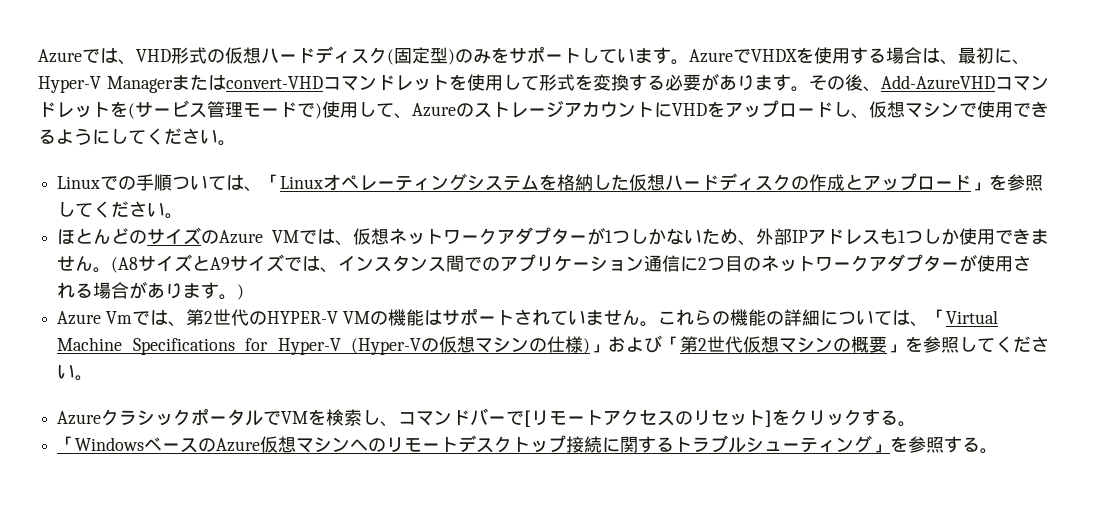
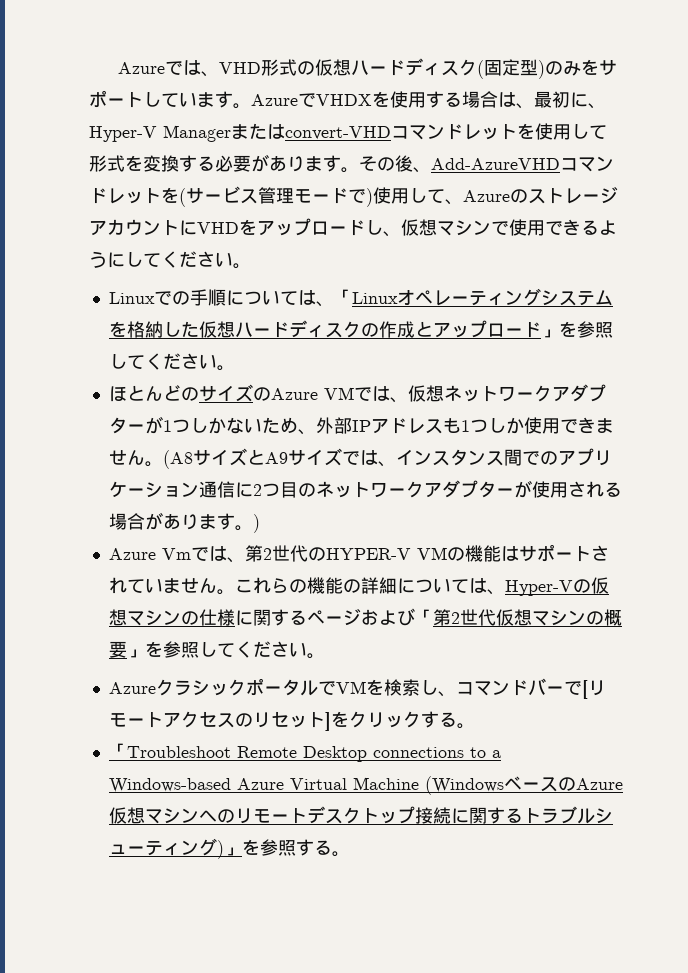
- Linuxでの手順ついては、「Linuxオペレーティングシステムを格納した仮想ハードディスクの作成とアップロード」を参照してください。
+ Linuxでの手順については、「Linuxオペレーティングシステムを格納した仮想ハードディスクの作成とアップロード」を参照してください。
- これらの機能の詳細については、「Virtual Machine Specifications for Hyper-V (Hyper-Vの仮想マシンの仕様)」および「第2世代仮想マシンの概要」を参照してください。
+ これらの機能の詳細については、Hyper-Vの仮想マシンの仕様に関するページおよび「第2世代仮想マシンの概要」を参照してください。
- 「WindowsベースのAzure仮想マシンへのリモートデスクトップ接続に関するトラブルシューティング」を参照する。
+ 「Troubleshoot Remote Desktop connections to a Windows-based Azure Virtual Machine (WindowsベースのAzure仮想マシンへのリモートデスクトップ接続に関するトラブルシューティング)」を参照する。

